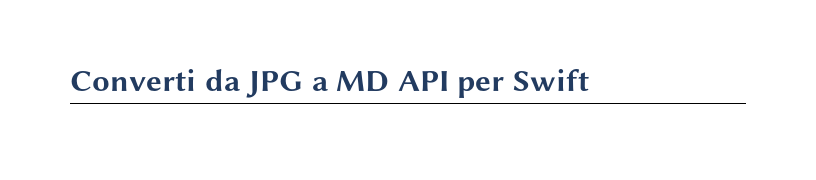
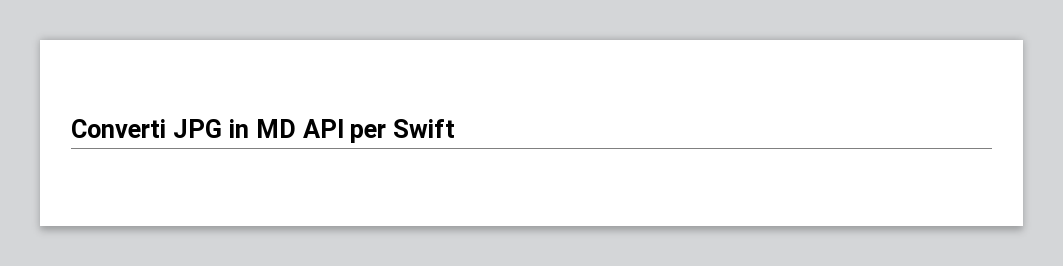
- Converti da JPG a MD API per Swift
+ Converti JPG in MD API per Swift

